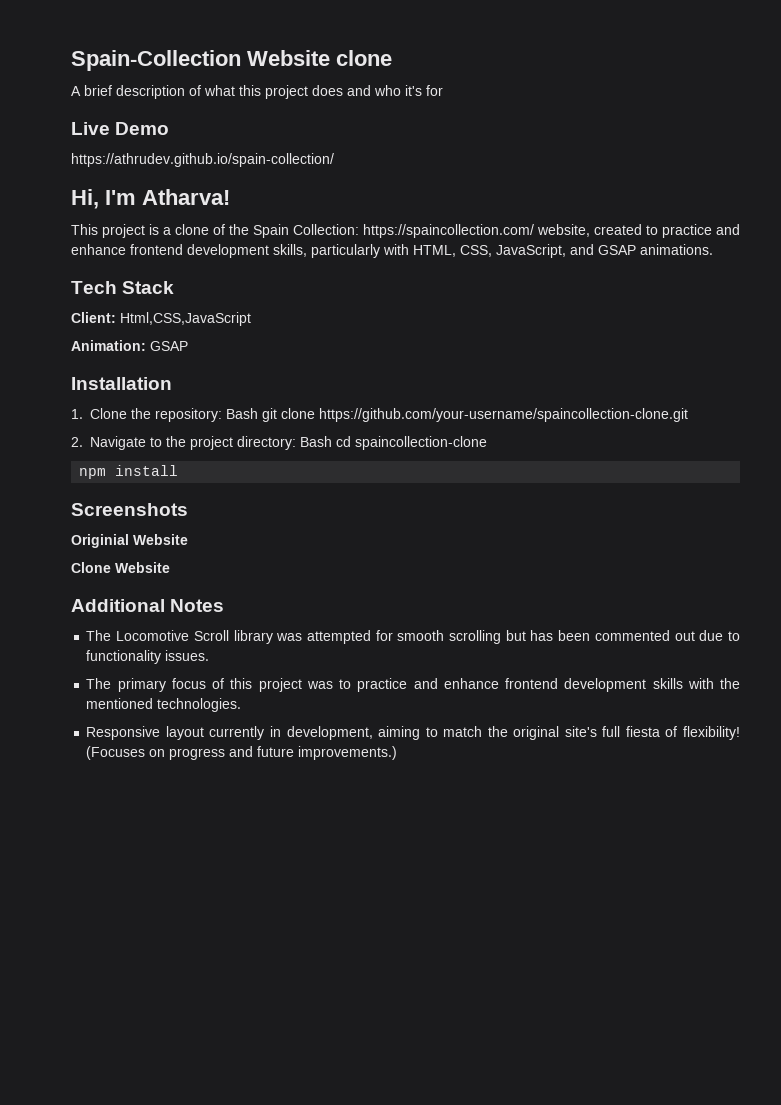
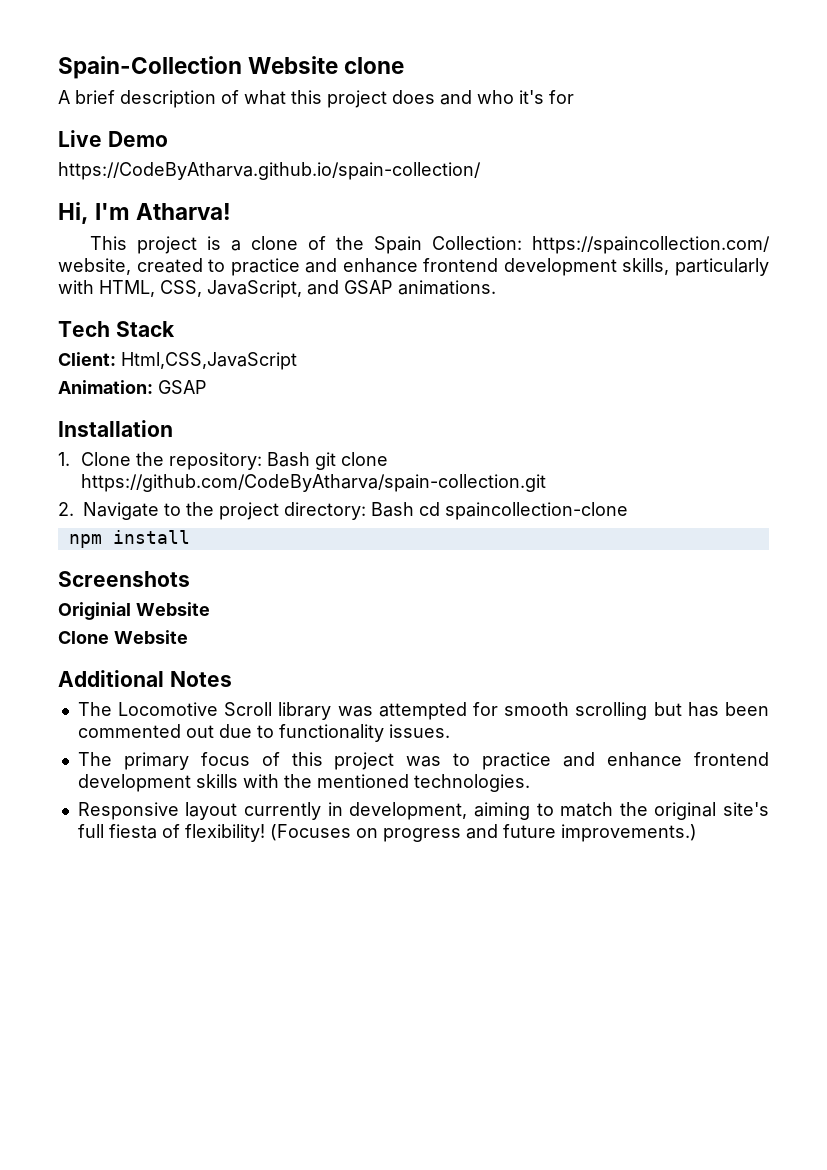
- https://athrudev.github.io/spain-collection/
+ https://CodeByAtharva.github.io/spain-collection/
- 1. Clone the repository: Bash git clone https://github.com/your-username/spaincollection-clone.git
+ 1. Clone the repository: Bash git clone https://github.com/CodeByAtharva/spain-collection.git

